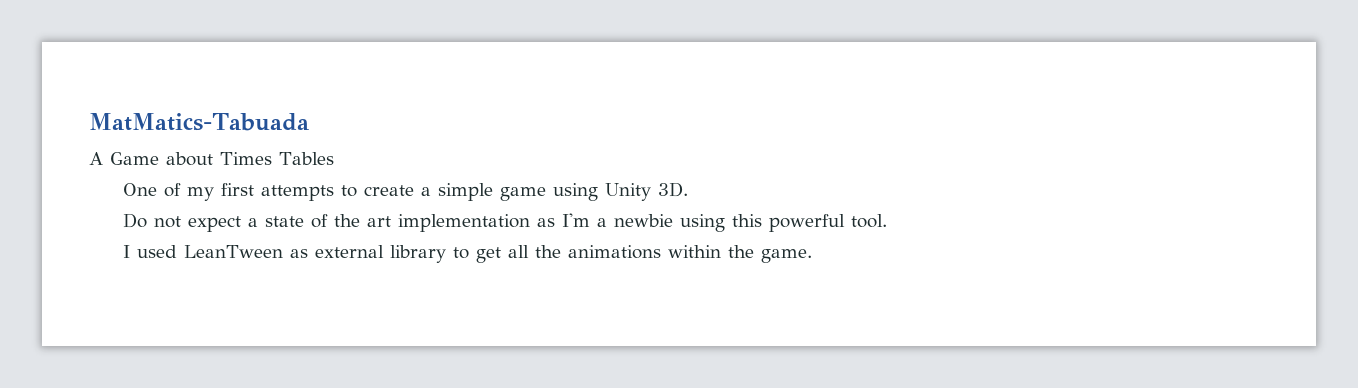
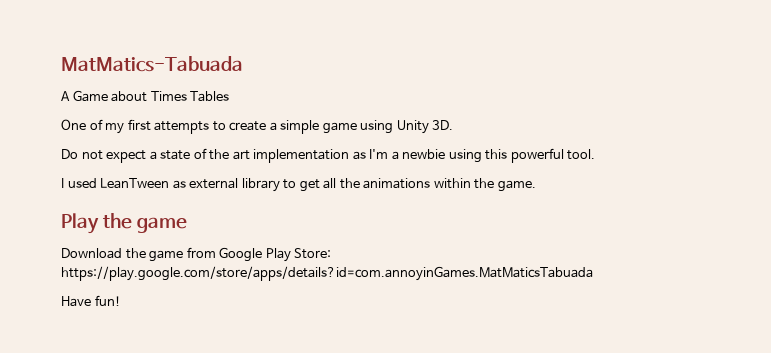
+ Play the game
+ Download the game from Google Play Store: https://play.google.com/store/apps/details?id=com.annoyinGames.MatMaticsTabuada
+ Have fun!

